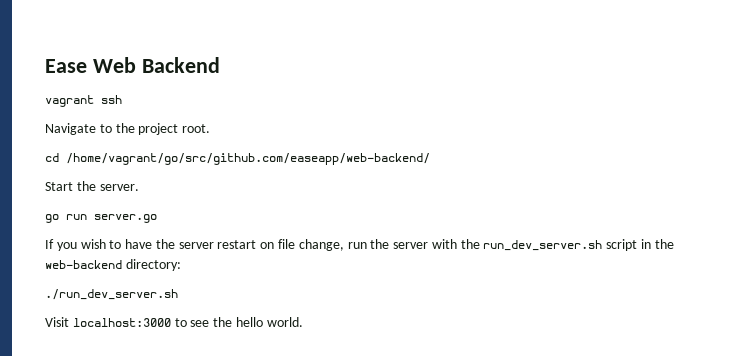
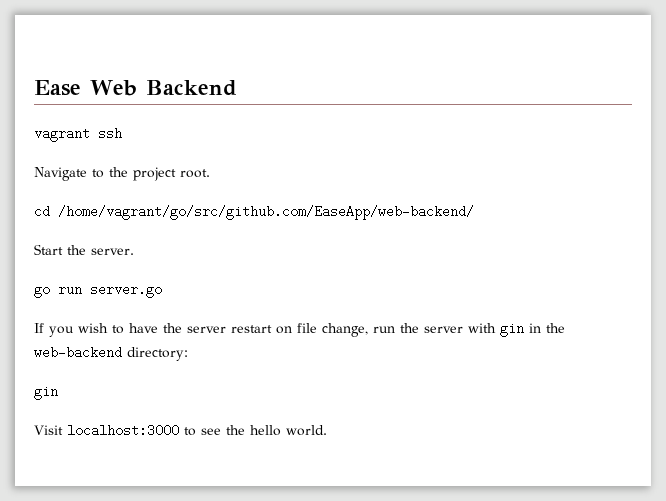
- cd /home/vagrant/go/src/github.com/easeapp/web-backend/
+ cd /home/vagrant/go/src/github.com/EaseApp/web-backend/
- If you wish to have the server restart on file change, run the server with the run_dev_server.sh script in the web-backend directory:
- ./run_dev_server.sh
+ If you wish to have the server restart on file change, run the server with gin in the web-backend directory:
+ gin

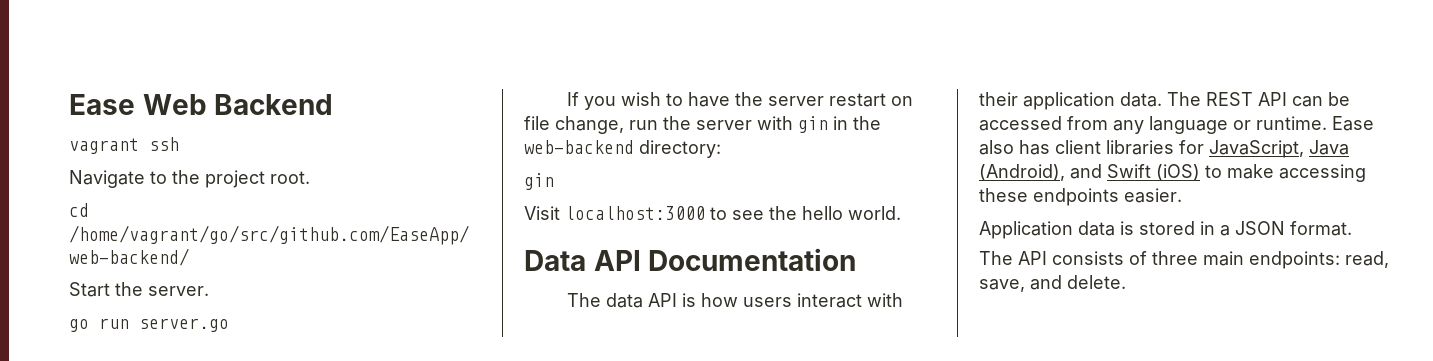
+ Data API Documentation
+ The data API is how users interact with their application data. The REST API can be accessed from any language or runtime. Ease also has client libraries for JavaScript, Java (Android), and Swift (iOS) to make accessing these endpoints easier.
+ Application data is stored in a JSON format.
+ The API consists of three main endpoints: read, save, and delete.

